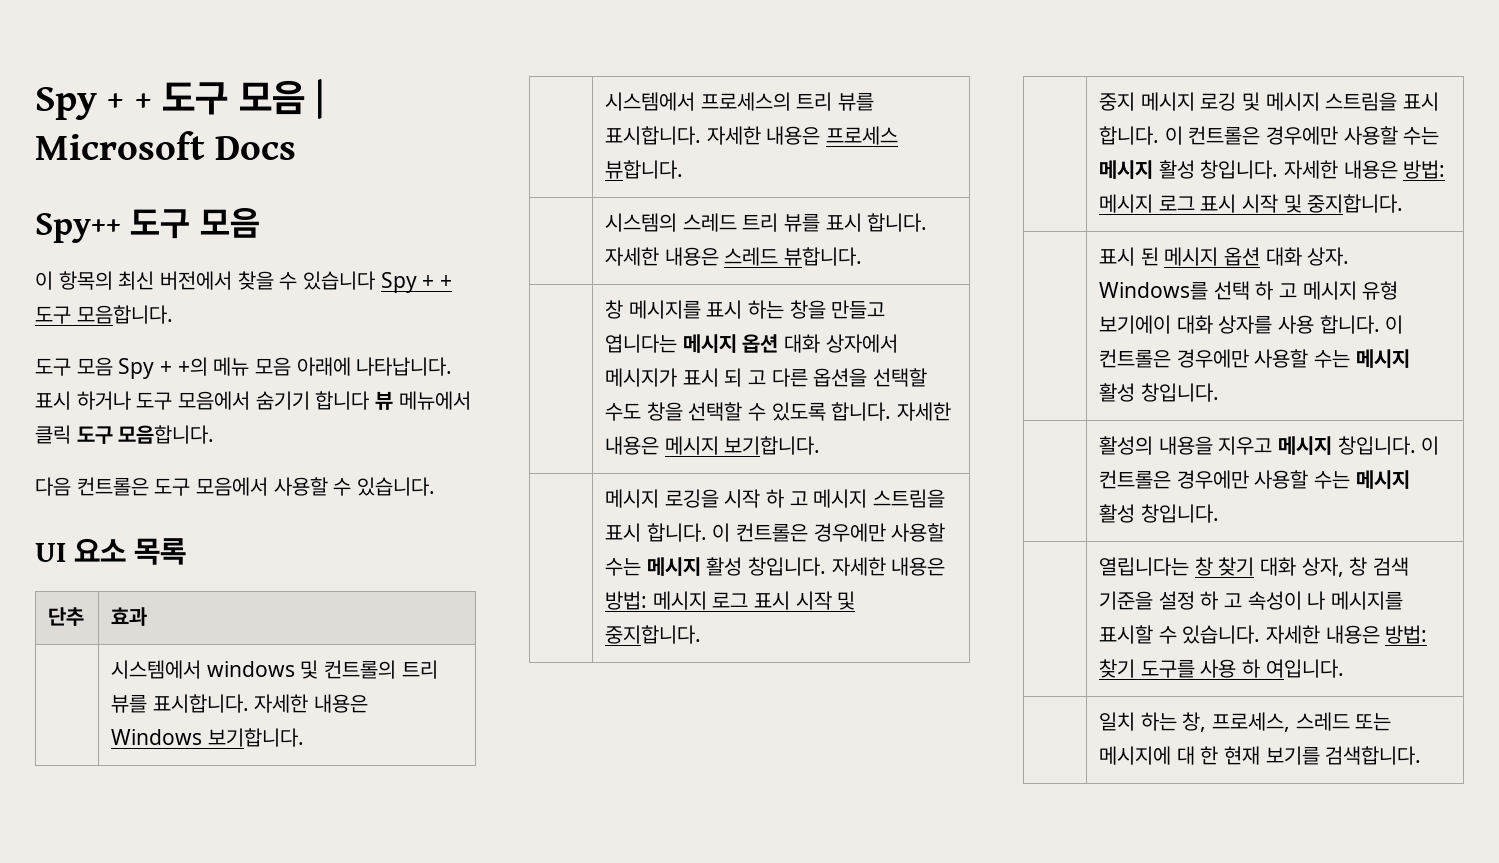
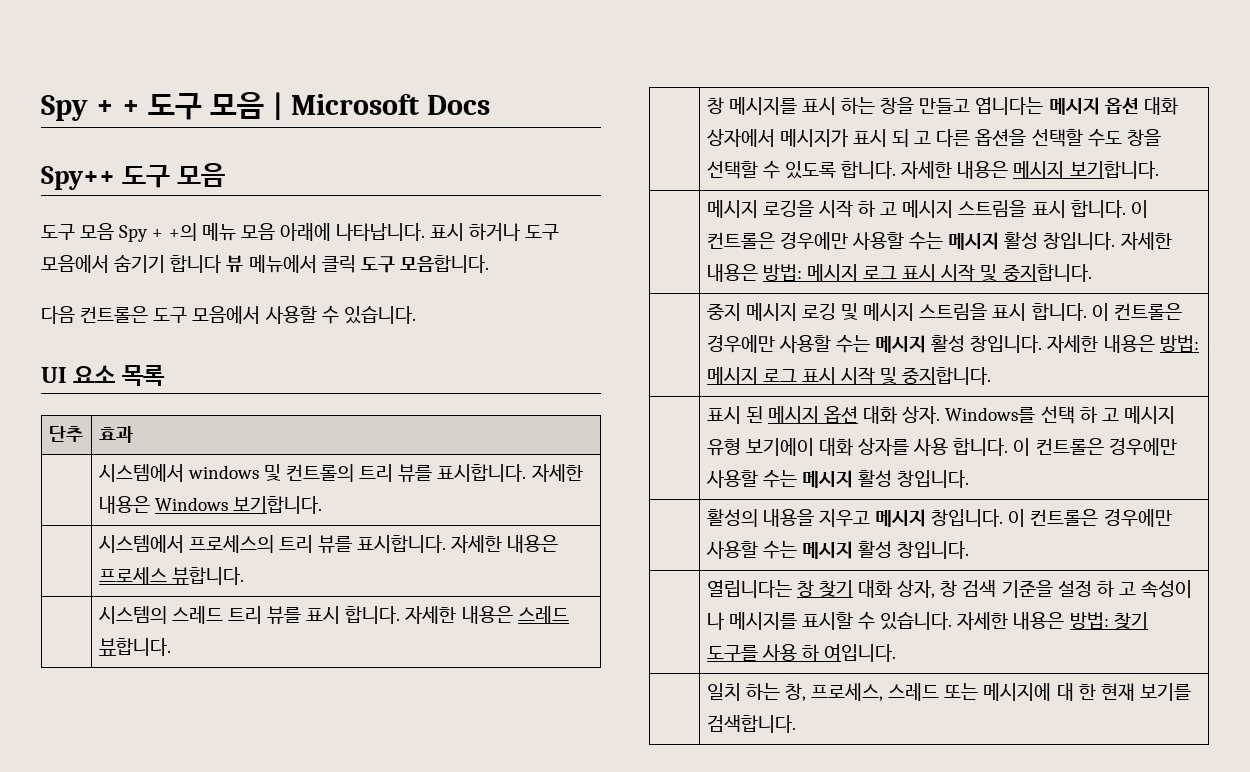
- 이 항목의 최신 버전에서 찾을 수 있습니다 Spy + + 도구 모음합니다.

